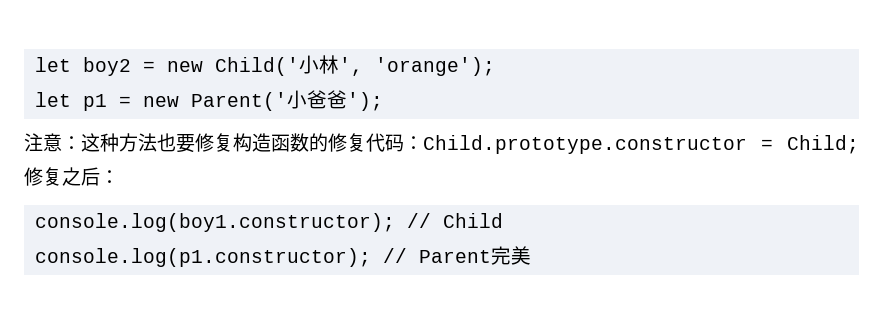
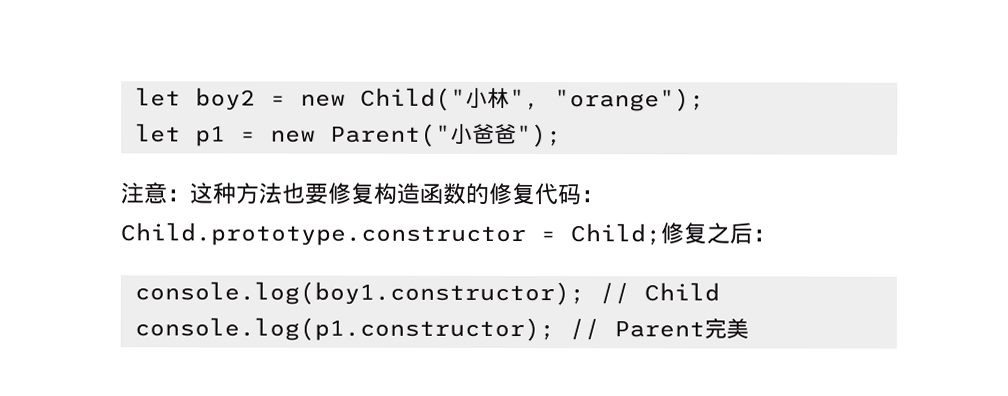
- let boy2 = new Child('小林', 'orange');
+ let boy2 = new Child("小林", "orange");
- let p1 = new Parent('小爸爸');
+ let p1 = new Parent("小爸爸");

